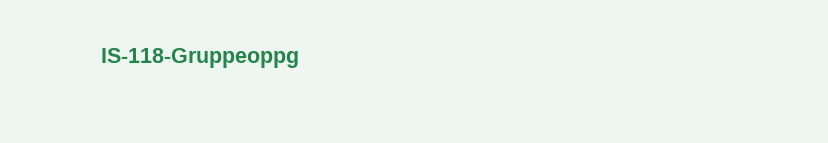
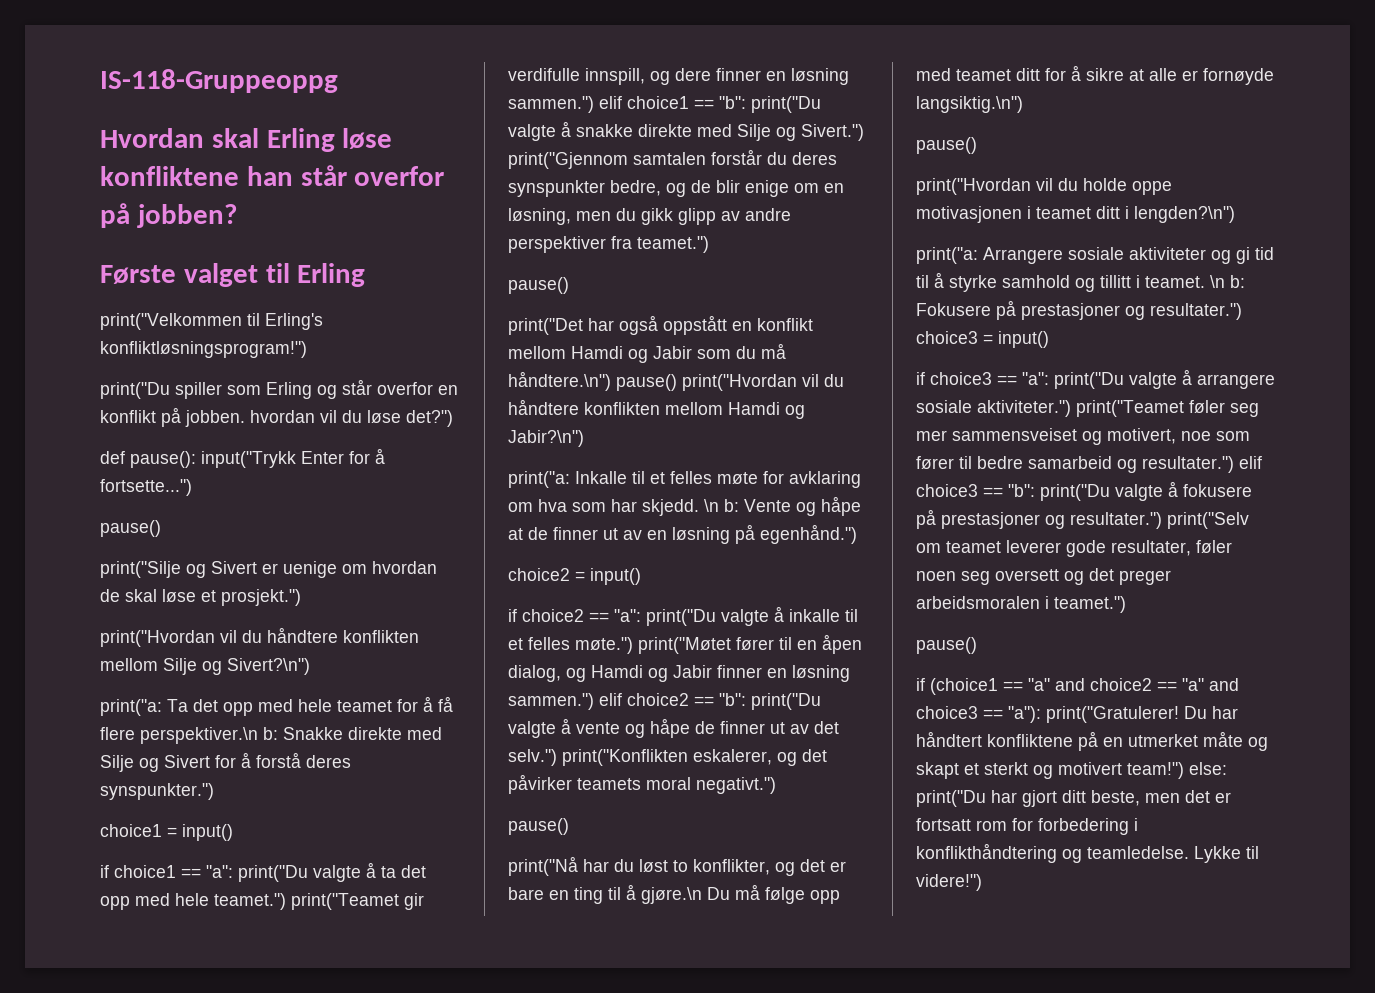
+ Hvordan skal Erling løse konfliktene han står overfor på jobben?
+ Første valget til Erling
+ print("Velkommen til Erling's konfliktløsningsprogram!")
+ print("Du spiller som Erling og står overfor en konflikt på jobben. hvordan vil du løse det?")
+ def pause(): input("Trykk Enter for å fortsette...")
+ pause()
+ print("Silje og Sivert er uenige om hvordan de skal løse et prosjekt.")
+ print("Hvordan vil du håndtere konflikten mellom Silje og Sivert?\n")
+ print("a: Ta det opp med hele teamet for å få flere perspektiver.\n b: Snakke direkte med Silje og Sivert for å forstå deres synspunkter.")
+ choice1 = input()
+ if choice1 == "a": print("Du valgte å ta det opp med hele teamet.") print("Teamet gir verdifulle innspill, og dere finner en løsning sammen.") elif choice1 == "b": print("Du valgte å snakke direkte med Silje og Sivert.") print("Gjennom samtalen forstår du deres synspunkter bedre, og de blir enige om en løsning, men du gikk glipp av andre perspektiver fra teamet.")
+ pause()
+ print("Det har også oppstått en konflikt mellom Hamdi og Jabir som du må håndtere.\n") pause() print("Hvordan vil du håndtere konflikten mellom Hamdi og Jabir?\n")
+ print("a: Inkalle til et felles møte for avklaring om hva som har skjedd. \n b: Vente og håpe at de finner ut av en løsning på egenhånd.")
+ choice2 = input()
+ if choice2 == "a": print("Du valgte å inkalle til et felles møte.") print("Møtet fører til en åpen dialog, og Hamdi og Jabir finner en løsning sammen.") elif choice2 == "b": print("Du valgte å vente og håpe de finner ut av det selv.") print("Konflikten eskalerer, og det påvirker teamets moral negativt.")
+ pause()
+ print("Nå har du løst to konflikter, og det er bare en ting til å gjøre.\n Du må følge opp med teamet ditt for å sikre at alle er fornøyde langsiktig.\n")
+ pause()
+ print("Hvordan vil du holde oppe motivasjonen i teamet ditt i lengden?\n")
+ print("a: Arrangere sosiale aktiviteter og gi tid til å styrke samhold og tillitt i teamet. \n b: Fokusere på prestasjoner og resultater.") choice3 = input()
+ if choice3 == "a": print("Du valgte å arrangere sosiale aktiviteter.") print("Teamet føler seg mer sammensveiset og motivert, noe som fører til bedre samarbeid og resultater.") elif choice3 == "b": print("Du valgte å fokusere på prestasjoner og resultater.") print("Selv om teamet leverer gode resultater, føler noen seg oversett og det preger arbeidsmoralen i teamet.")
+ pause()
+ if (choice1 == "a" and choice2 == "a" and choice3 == "a"): print("Gratulerer! Du har håndtert konfliktene på en utmerket måte og skapt et sterkt og motivert team!") else: print("Du har gjort ditt beste, men det er fortsatt rom for forbedering i konflikthåndtering og teamledelse. Lykke til videre!")

